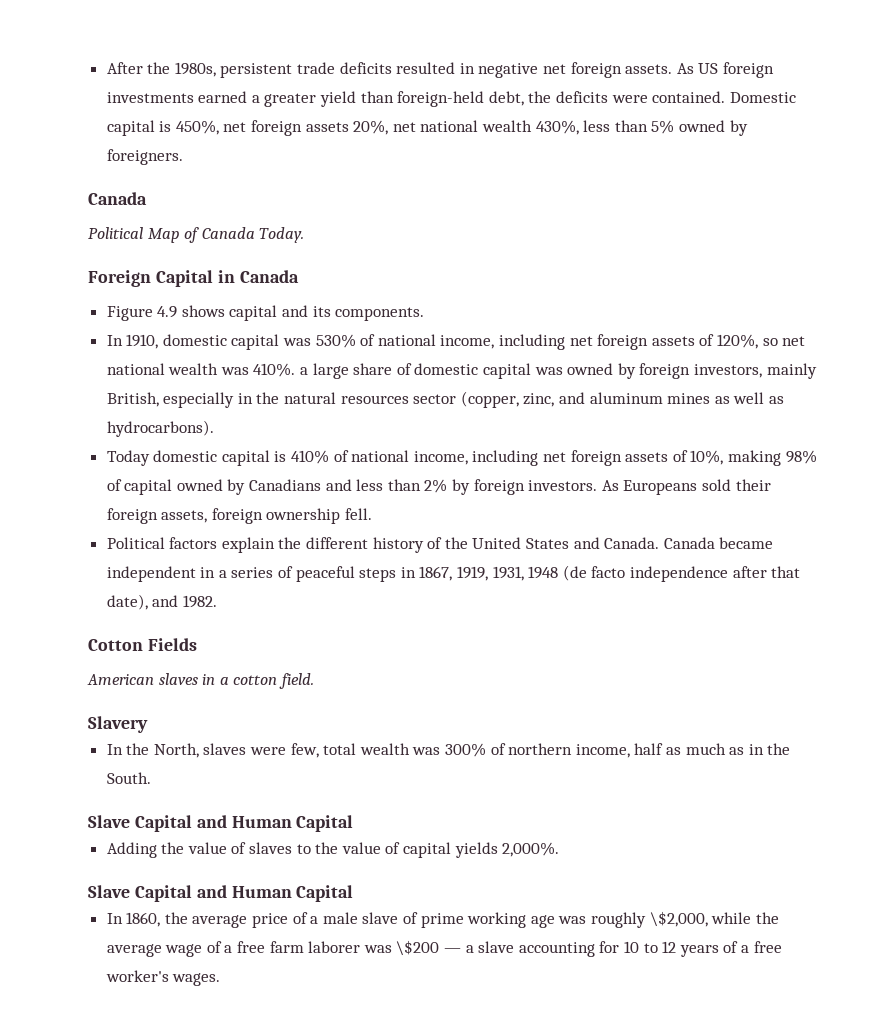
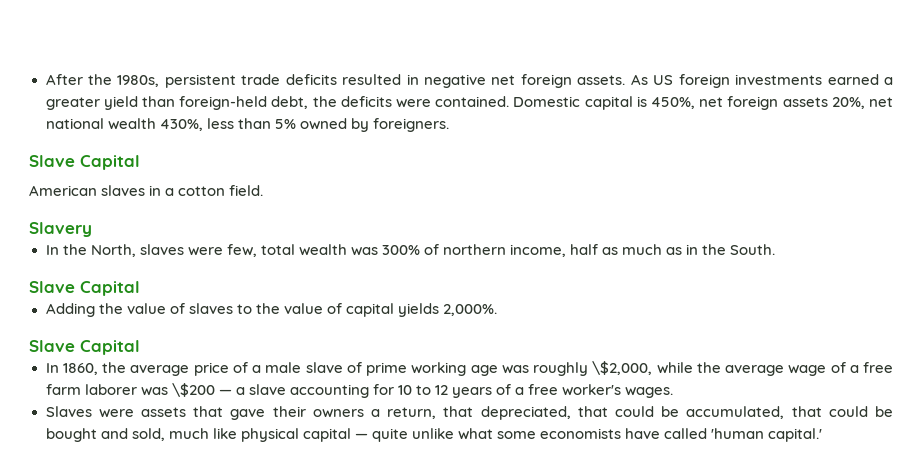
  Domestic capital is 450%, net foreign assets 20%, net national wealth 430%, less than 5% owned by foreigners.
- Canada
- Political Map of Canada Today.
- Foreign Capital in Canada
- Figure 4.9 shows capital and its components.
- In 1910, domestic capital was 530% of national income, including net foreign assets of 120%, so net national wealth was 410%. a large share of domestic capital was owned by foreign investors, mainly British, especially in the natural resources sector (copper, zinc, and aluminum mines as well as hydrocarbons).
- Today domestic capital is 410% of national income, including net foreign assets of 10%, making 98% of capital owned by Canadians and less than 2% by foreign investors. As Europeans sold their foreign assets, foreign ownership fell.
- Political factors explain the different history of the United States and Canada. Canada became independent in a series of peaceful steps in 1867, 1919, 1931, 1948 (de facto independence after that date), and 1982.
- Cotton Fields
+ Slave Capital
  In the North, slaves were few, total wealth was 300% of northern income, half as much as in the South.
- Slave Capital and Human Capital
+ Slave Capital
  Adding the value of slaves to the value of capital yields 2,000%.
- Slave Capital and Human Capital
+ Slave Capital
+ Slaves were assets that gave their owners a return, that depreciated, that could be accumulated, that could be bought and sold, much like physical capital — quite unlike what some economists have called 'human capital.'

